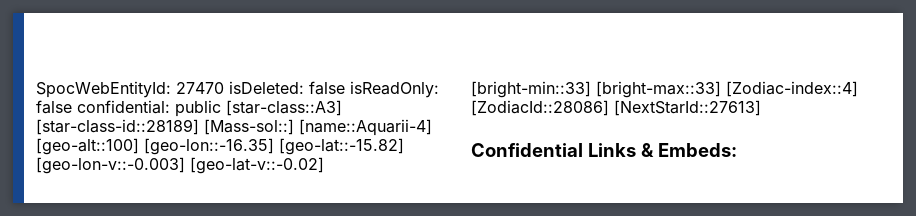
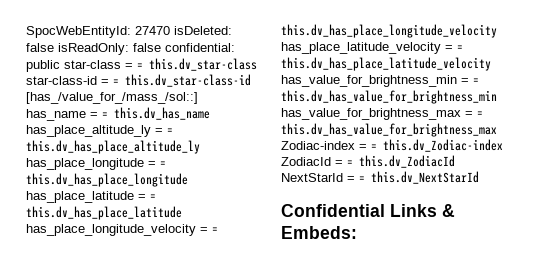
- SpocWebEntityId: 27470 isDeleted: false isReadOnly: false confidential: public [star-class::A3] [star-class-id::28189] [Mass-sol::] [name::Aquarii-4] [geo-alt::100] [geo-lon::-16.35] [geo-lat::-15.82] [geo-lon-v::-0.003] [geo-lat-v::-0.02] [bright-min::33] [bright-max::33] [Zodiac-index::4] [ZodiacId::28086] [NextStarId::27613]
+ SpocWebEntityId: 27470 isDeleted: false isReadOnly: false confidential: public star-class = = this.dv_star-class star-class-id = = this.dv_star-class-id [has_/value_for_/mass_/sol::] has_name = = this.dv_has_name has_place_altitude_ly = = this.dv_has_place_altitude_ly has_place_longitude = = this.dv_has_place_longitude has_place_latitude = = this.dv_has_place_latitude has_place_longitude_velocity = = this.dv_has_place_longitude_velocity has_place_latitude_velocity = = this.dv_has_place_latitude_velocity has_value_for_brightness_min = = this.dv_has_value_for_brightness_min has_value_for_brightness_max = = this.dv_has_value_for_brightness_max Zodiac-index = = this.dv_Zodiac-index ZodiacId = = this.dv_ZodiacId NextStarId = = this.dv_NextStarId

